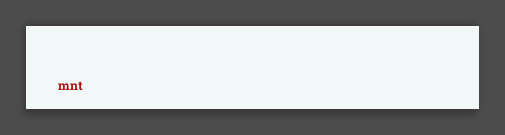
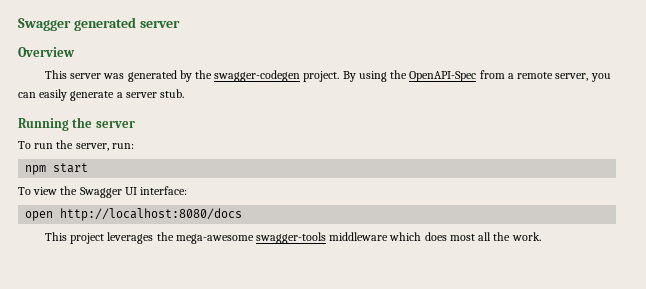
- mnt
+ Swagger generated server
+ Overview
+ This server was generated by the swagger-codegen project. By using the OpenAPI-Spec from a remote server, you can easily generate a server stub.
+ Running the server
+ To run the server, run:
+ npm start
+ To view the Swagger UI interface:
+ open http://localhost:8080/docs
+ This project leverages the mega-awesome swagger-tools middleware which does most all the work.

